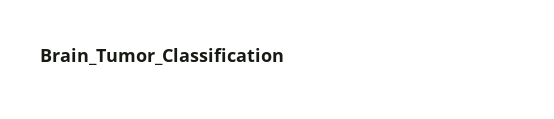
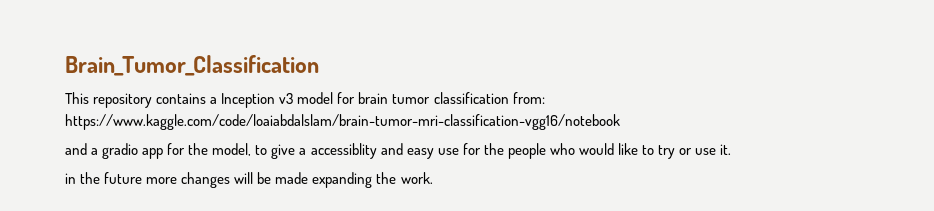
+ This repository contains a Inception v3 model for brain tumor classification from: https://www.kaggle.com/code/loaiabdalslam/brain-tumor-mri-classification-vgg16/notebook
+ and a gradio app for the model, to give a accessiblity and easy use for the people who would like to try or use it.
+ in the future more changes will be made expanding the work.

